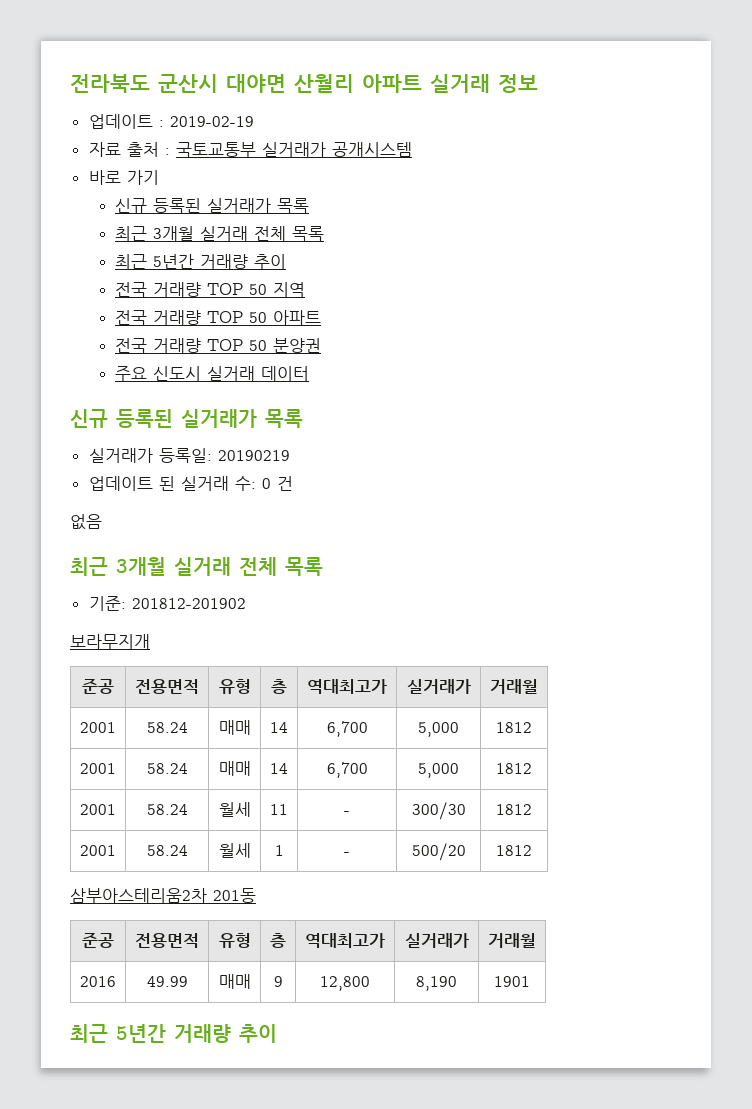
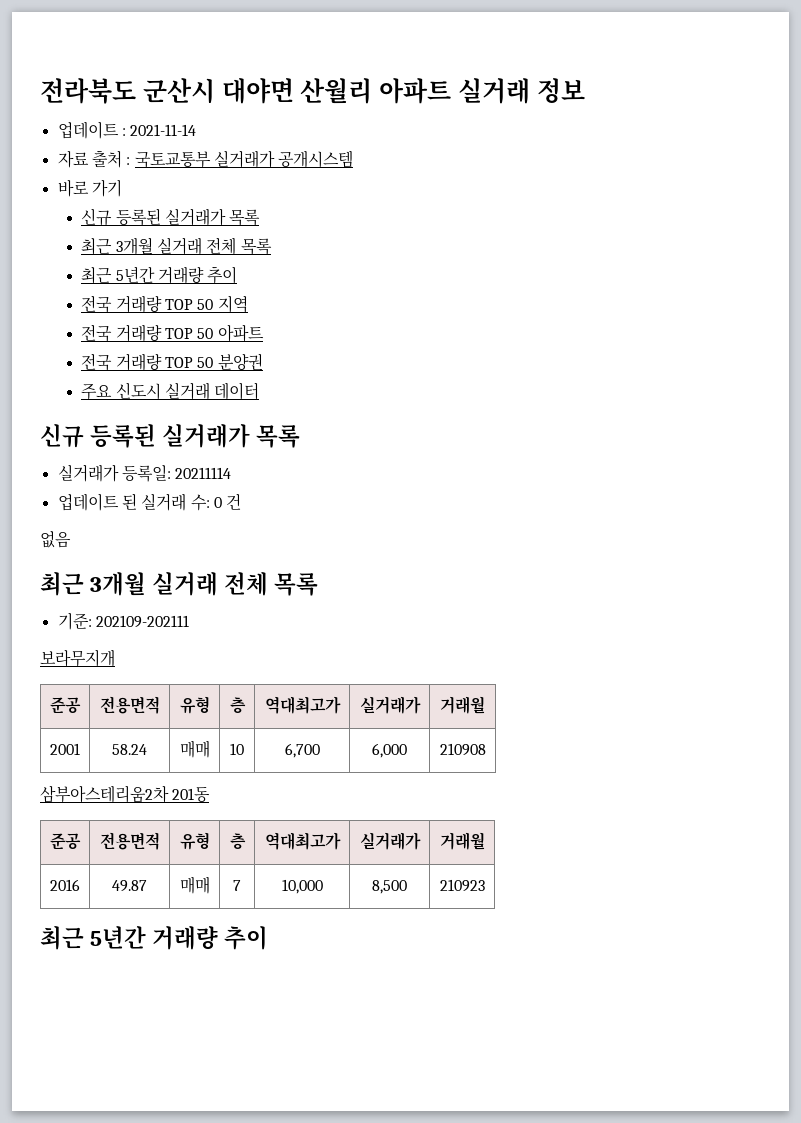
- 업데이트 : 2019-02-19
+ 업데이트 : 2021-11-14
- 실거래가 등록일: 20190219
+ 실거래가 등록일: 20211114
- 기준: 201812-201902
+ 기준: 202109-202111
  보라무지개
  준공 | 전용면적 | 유형 | 층 | 역대최고가 | 실거래가 | 거래월
- 2001 | 58.24 | 매매 | 14 | 6,700 | 5,000 | 1812
- 2001 | 58.24 | 매매 | 14 | 6,700 | 5,000 | 1812
- 2001 | 58.24 | 월세 | 11 | - | 300/30 | 1812
- 2001 | 58.24 | 월세 | 1 | - | 500/20 | 1812
+ 2001 | 58.24 | 매매 | 10 | 6,700 | 6,000 | 210908
- 2016 | 49.99 | 매매 | 9 | 12,800 | 8,190 | 1901
+ 2016 | 49.87 | 매매 | 7 | 10,000 | 8,500 | 210923

